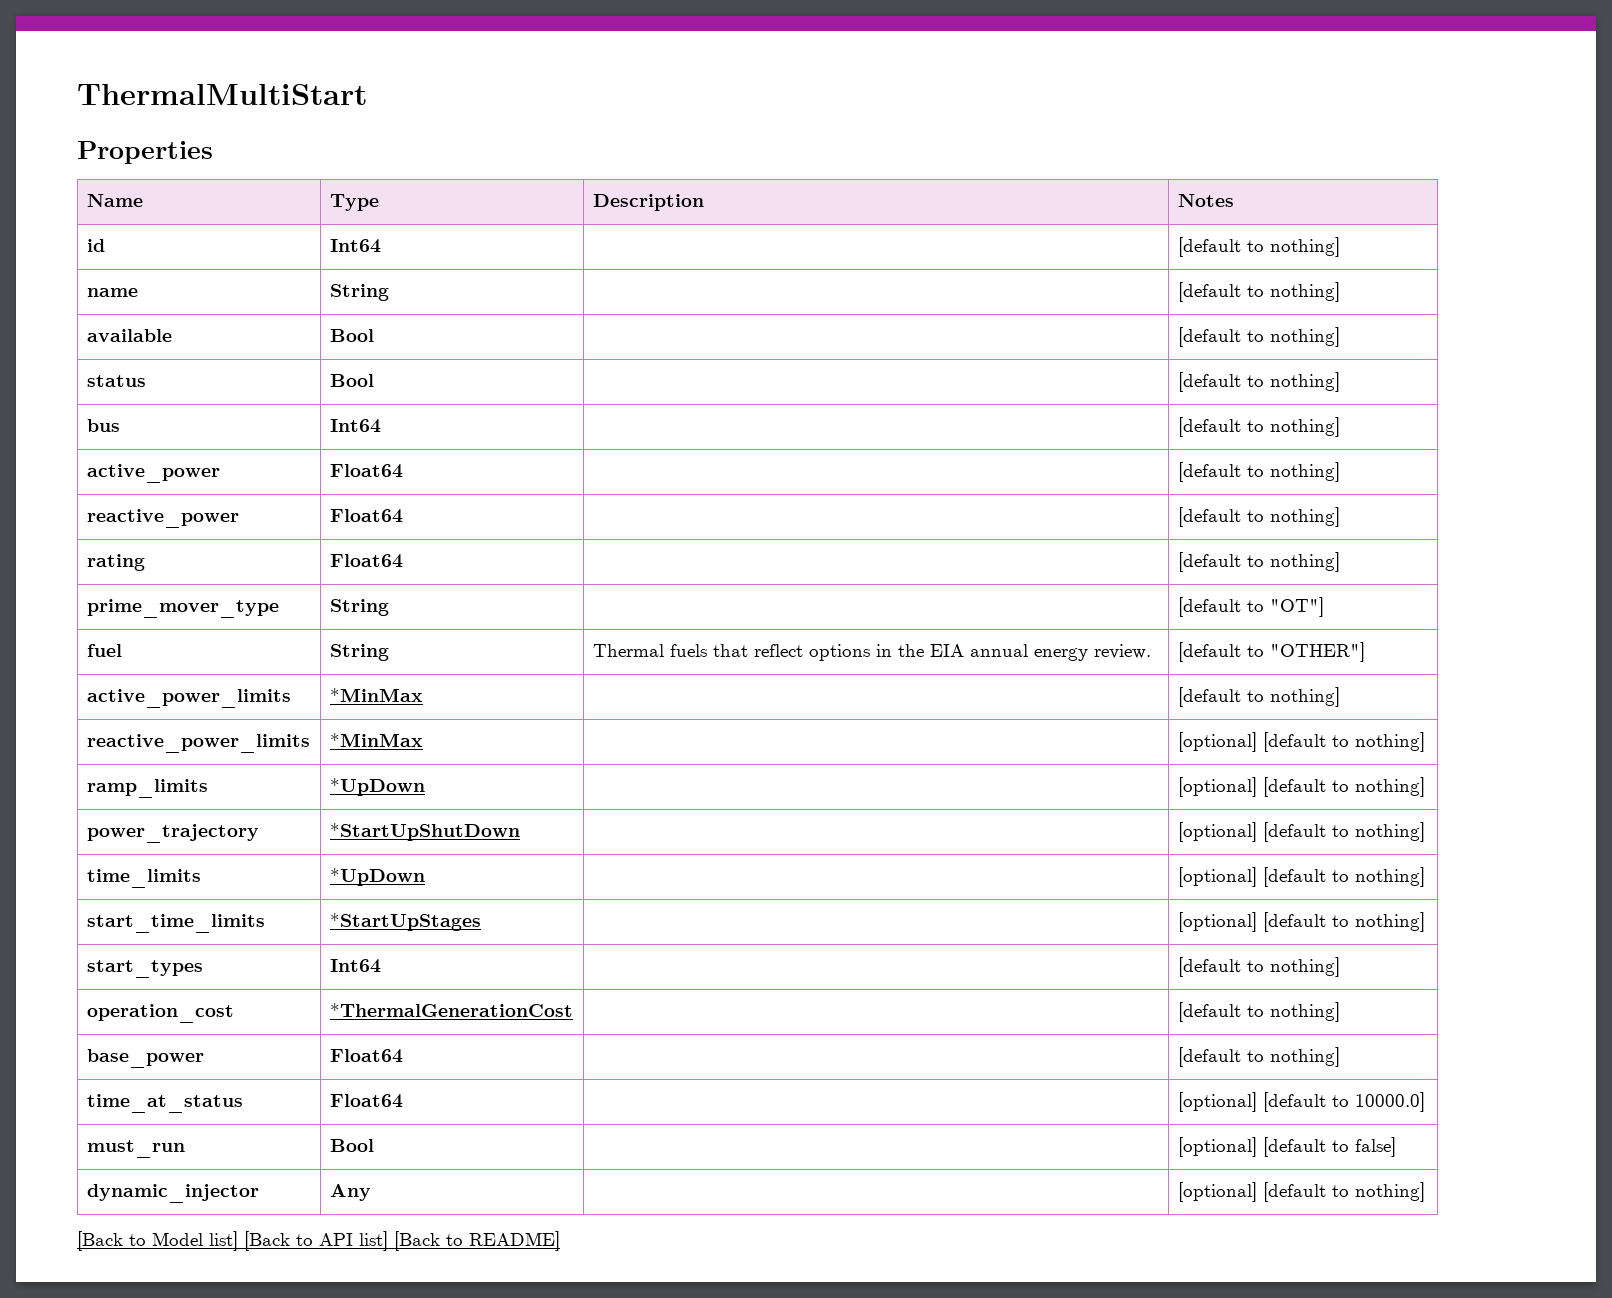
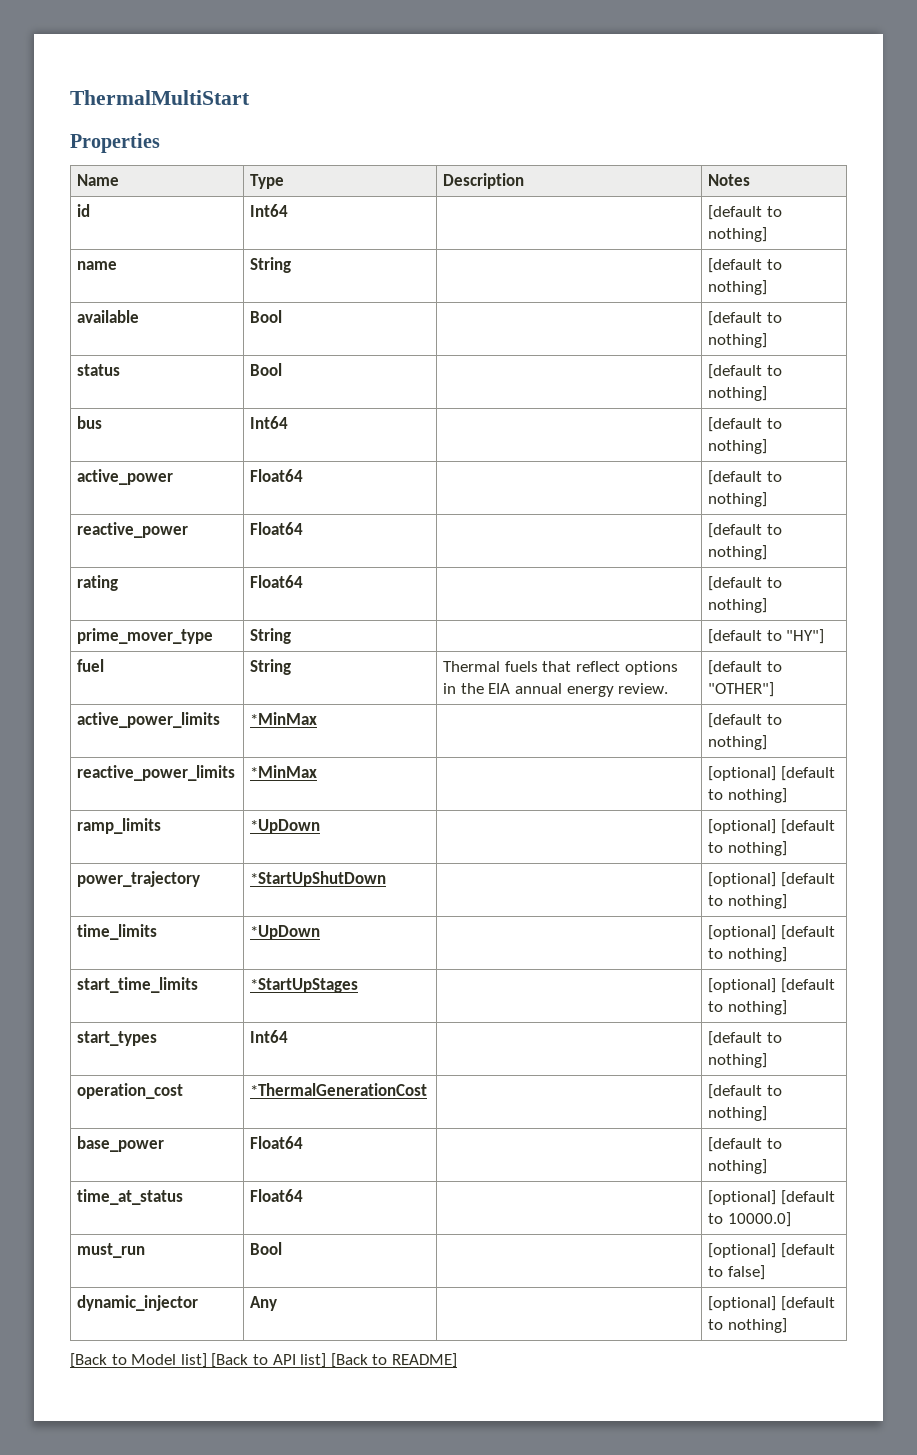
- prime_mover_type | String | | [default to "OT"]
+ prime_mover_type | String | | [default to "HY"]

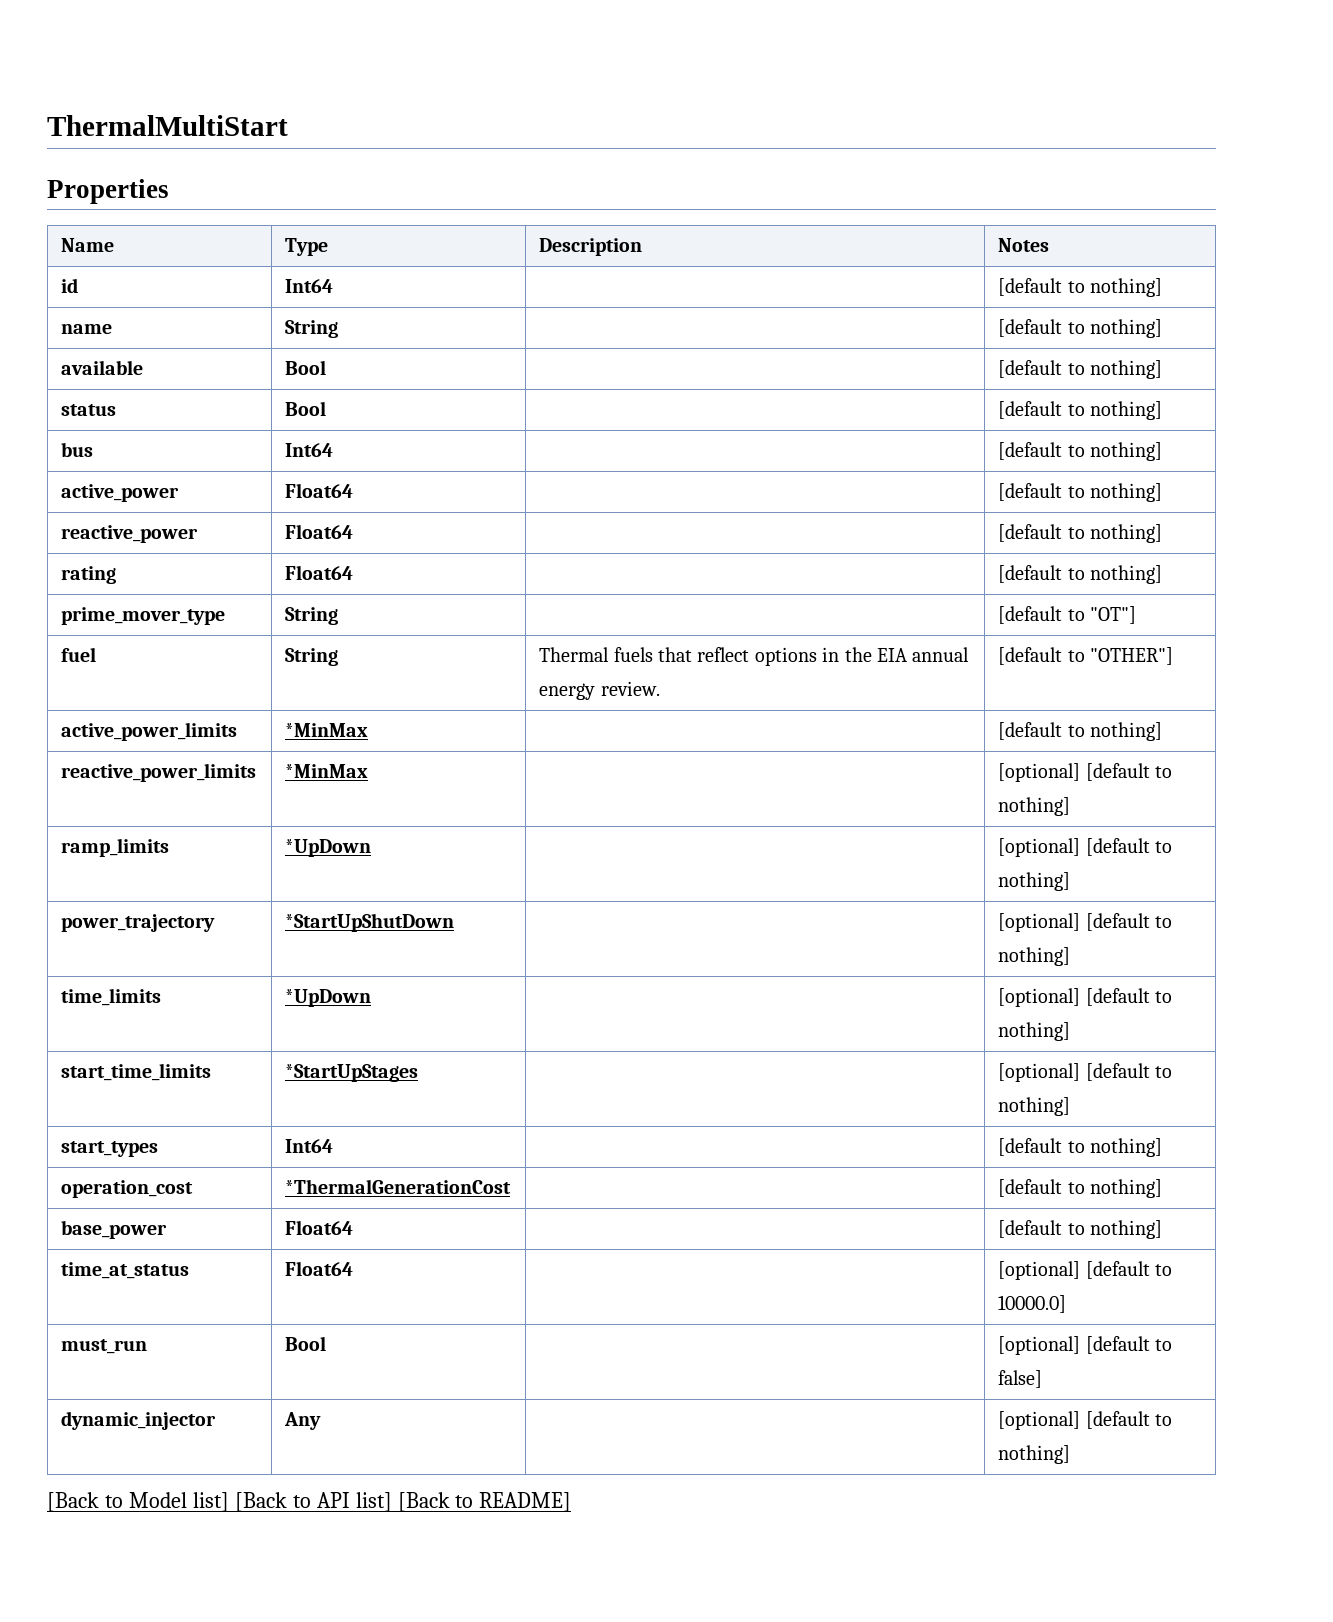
- prime_mover_type | String | | [default to "HY"]
+ prime_mover_type | String | | [default to "OT"]

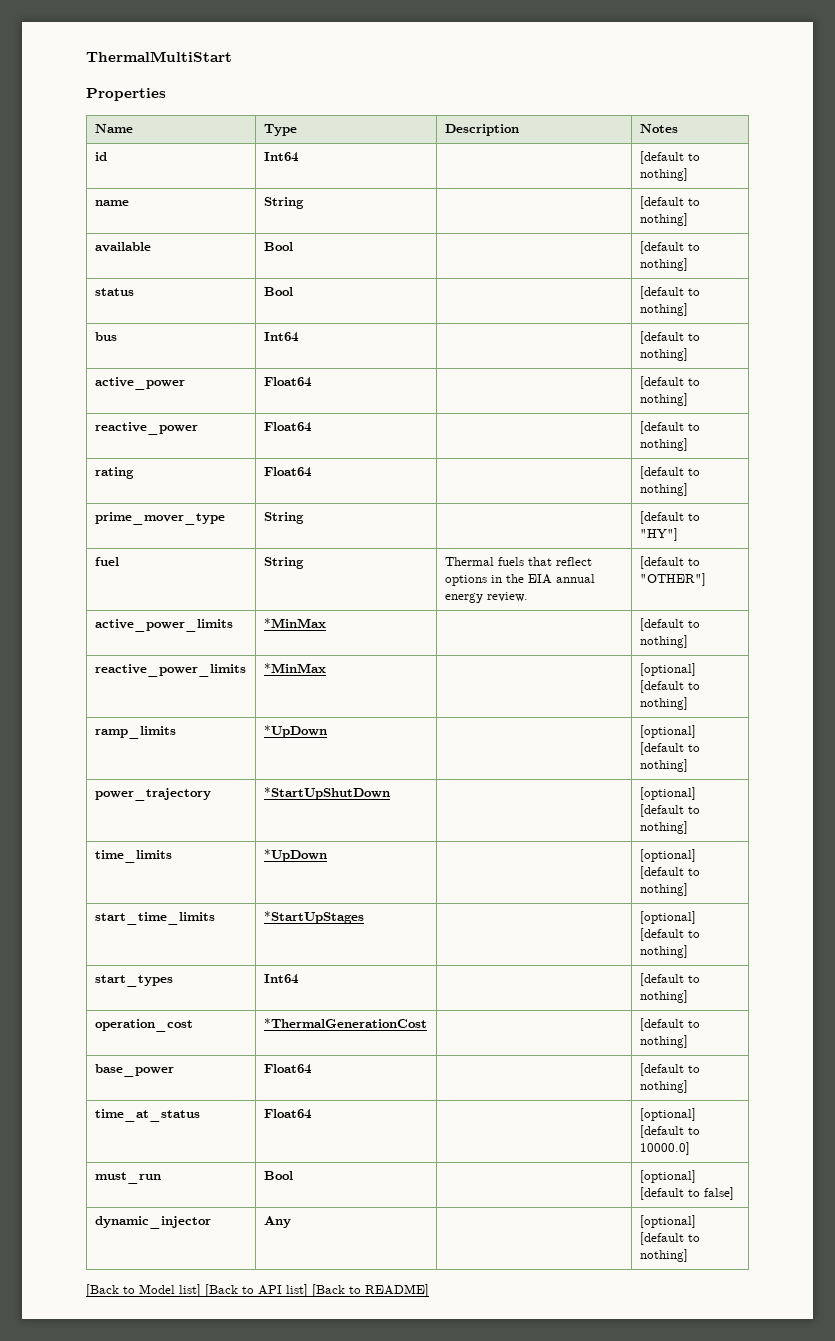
- prime_mover_type | String | | [default to "OT"]
+ prime_mover_type | String | | [default to "HY"]

